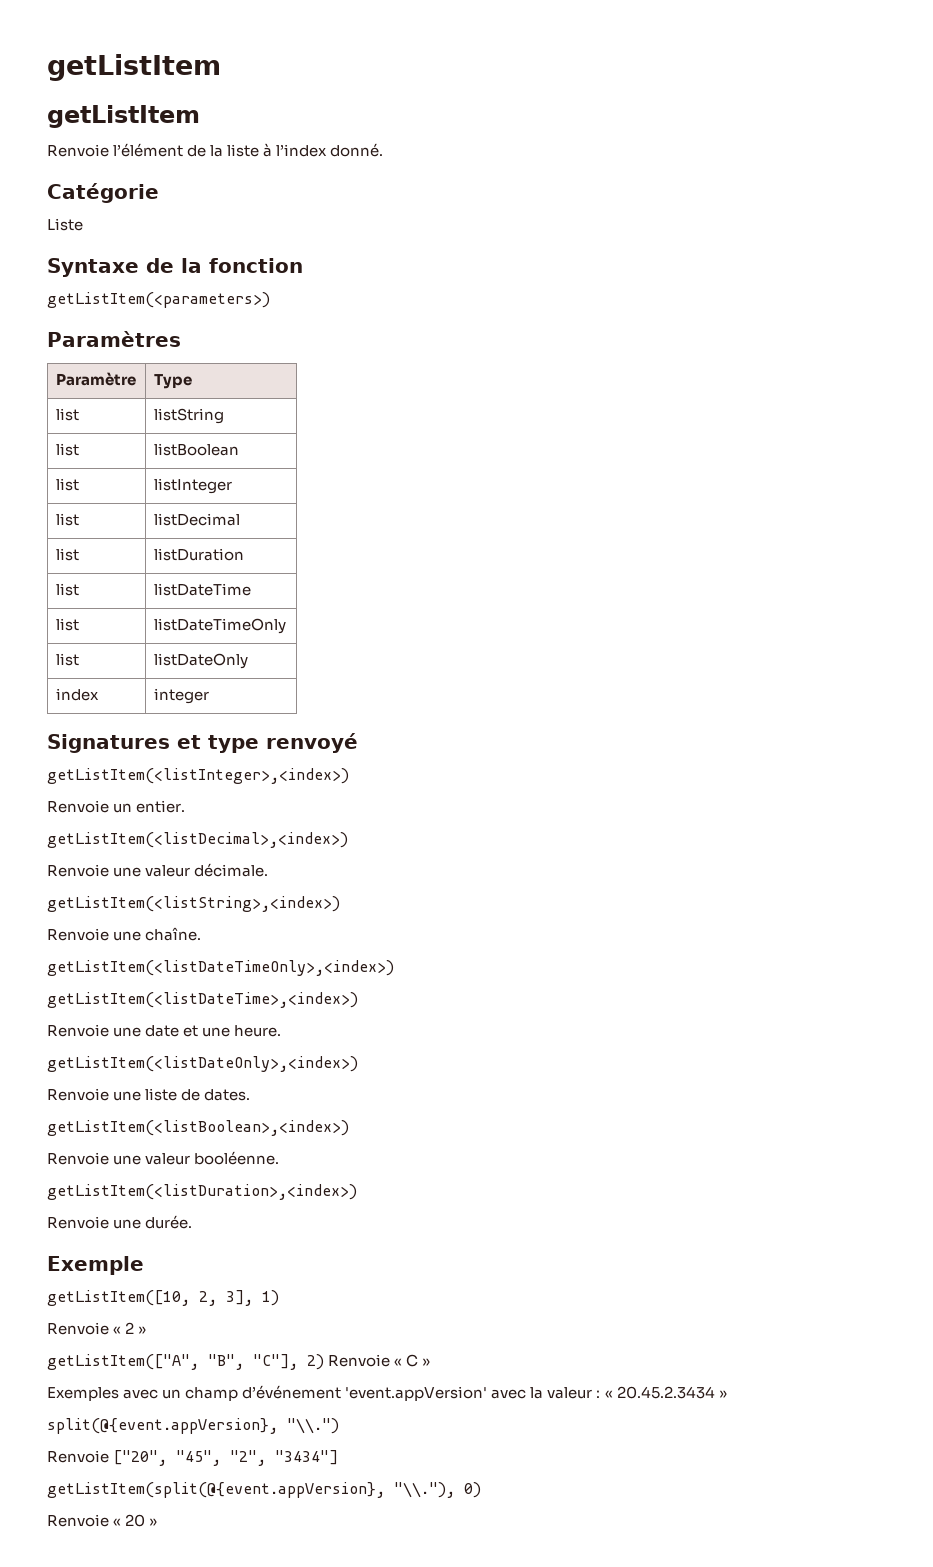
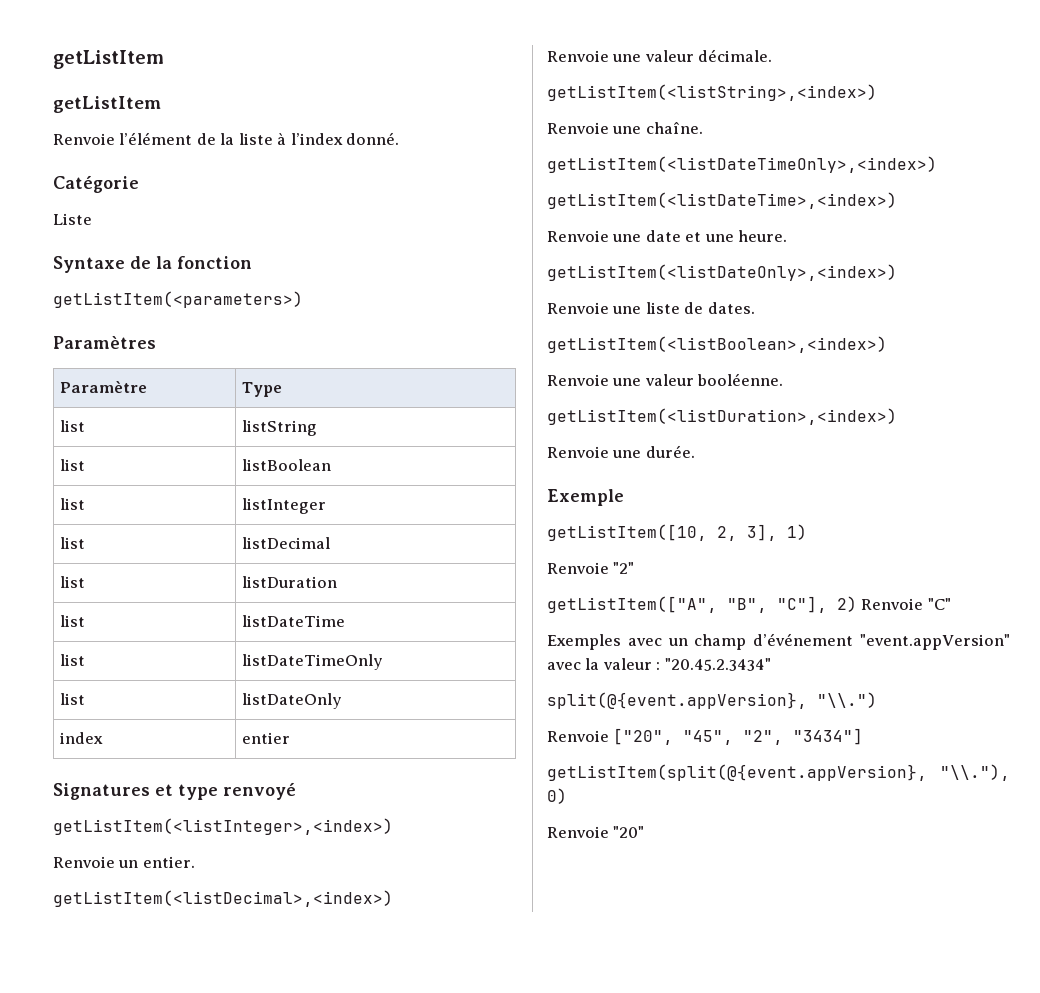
- index | integer
+ index | entier
- Renvoie « 2 »
+ Renvoie "2"
- getListItem(["A", "B", "C"], 2) Renvoie « C »
+ getListItem(["A", "B", "C"], 2) Renvoie "C"
- Exemples avec un champ d’événement 'event.appVersion' avec la valeur : « 20.45.2.3434 »
+ Exemples avec un champ d’événement "event.appVersion" avec la valeur : "20.45.2.3434"
- Renvoie « 20 »
+ Renvoie "20"

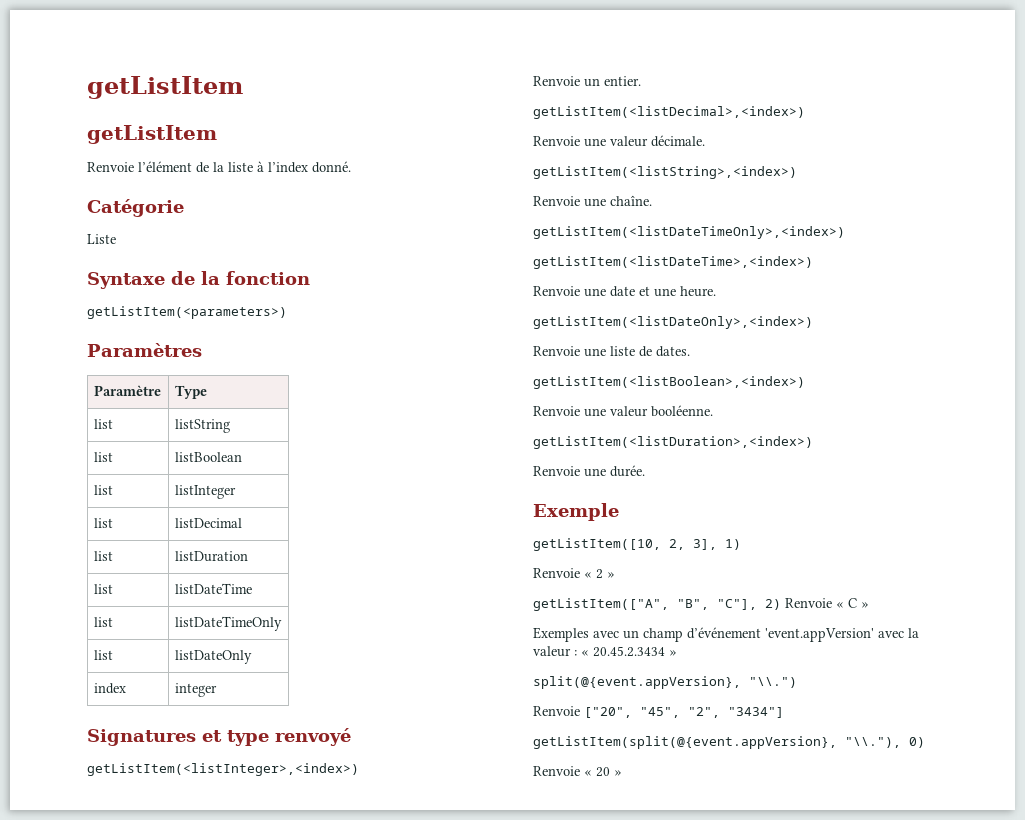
- index | entier
+ index | integer
- Renvoie "2"
+ Renvoie « 2 »
- getListItem(["A", "B", "C"], 2) Renvoie "C"
+ getListItem(["A", "B", "C"], 2) Renvoie « C »
- Exemples avec un champ d’événement "event.appVersion" avec la valeur : "20.45.2.3434"
+ Exemples avec un champ d’événement 'event.appVersion' avec la valeur : « 20.45.2.3434 »
- Renvoie "20"
+ Renvoie « 20 »

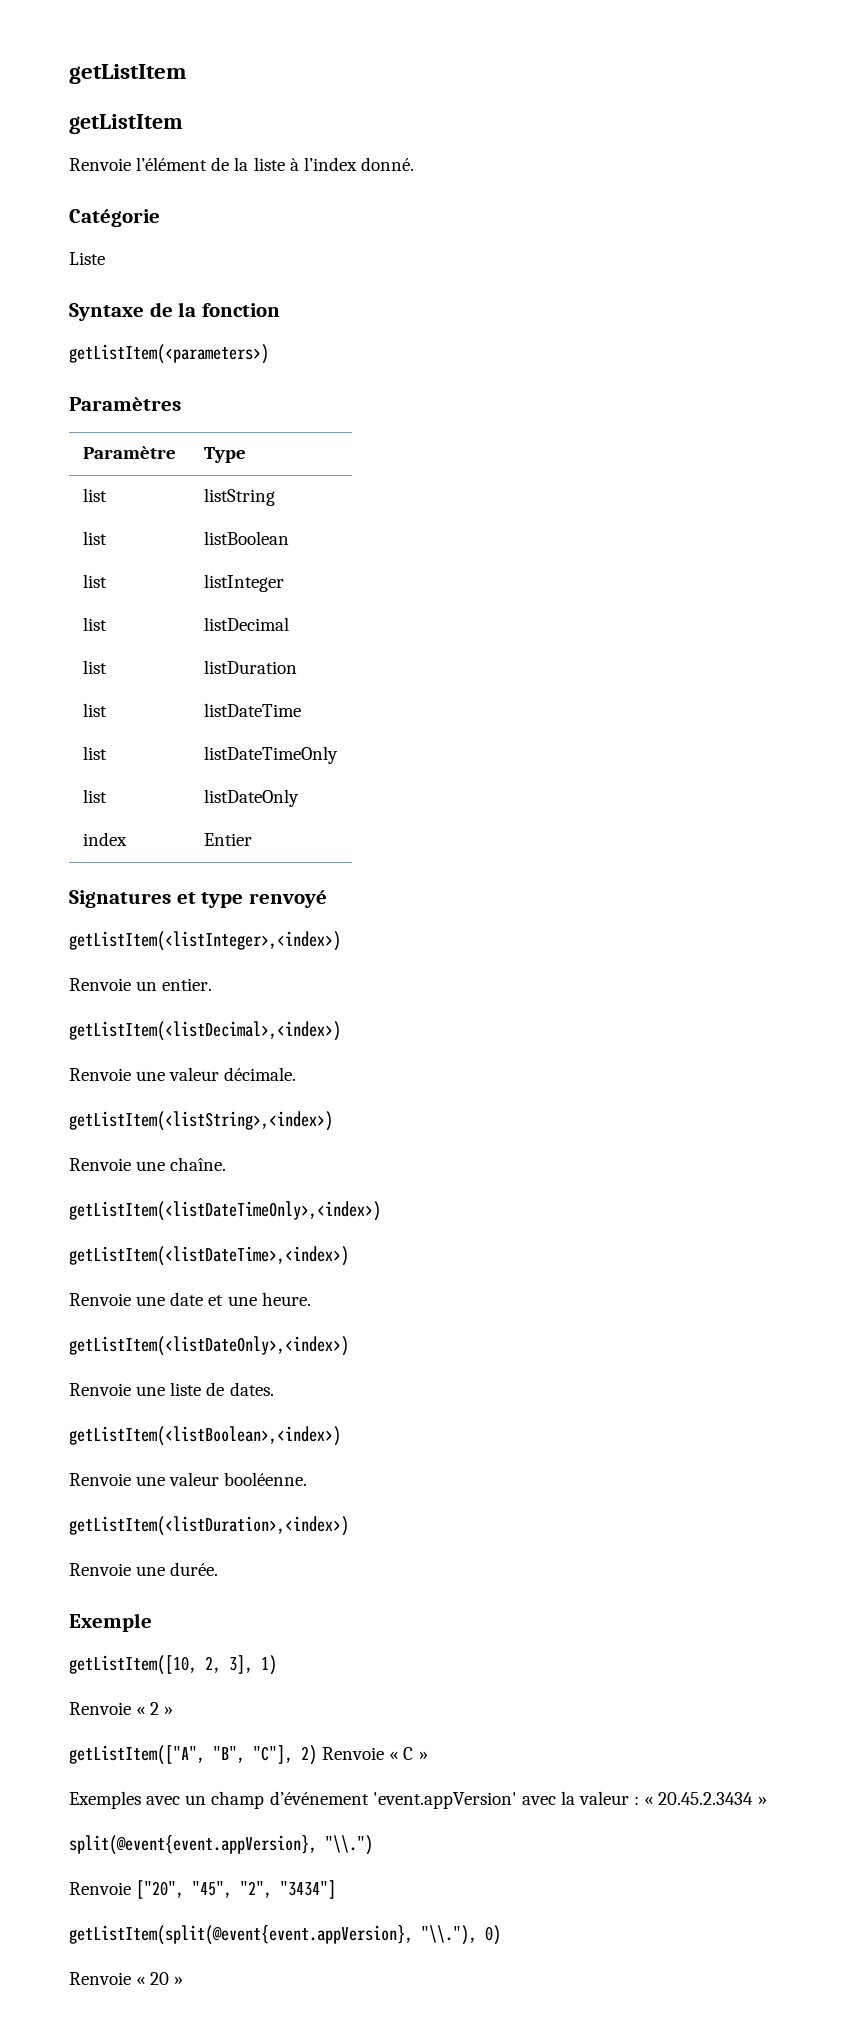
- index | integer
+ index | Entier
- split(@{event.appVersion}, "\\.")
+ split(@event{event.appVersion}, "\\.")
- getListItem(split(@{event.appVersion}, "\\."), 0)
+ getListItem(split(@event{event.appVersion}, "\\."), 0)

